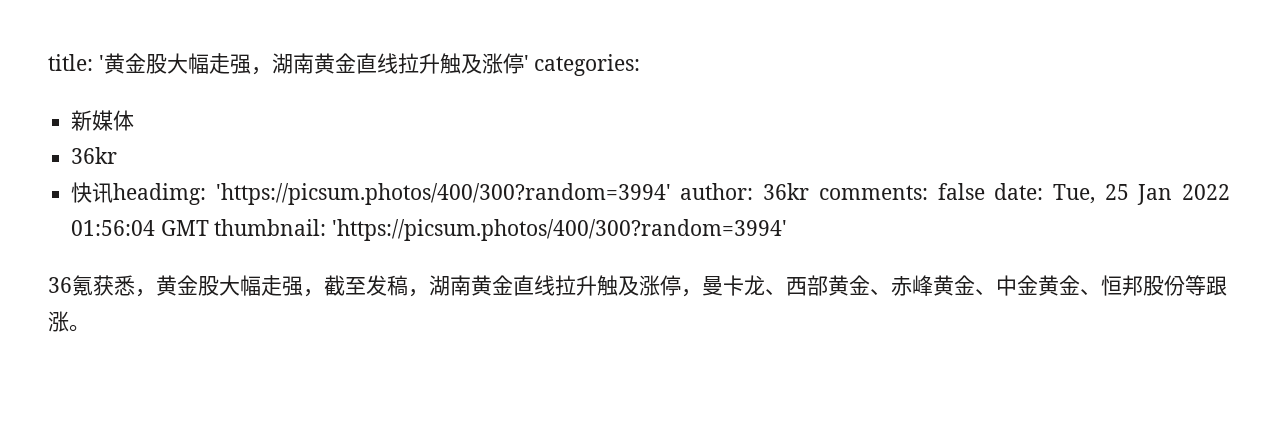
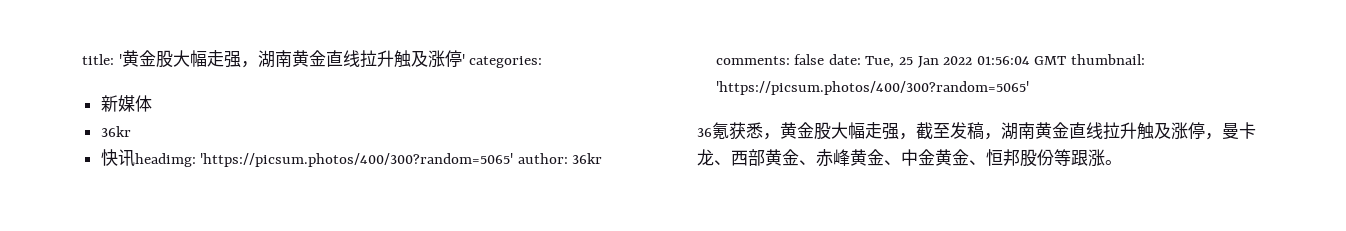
- 快讯headimg: 'https://picsum.photos/400/300?random=3994' author: 36kr comments: false date: Tue, 25 Jan 2022 01:56:04 GMT thumbnail: 'https://picsum.photos/400/300?random=3994'
+ 快讯headimg: 'https://picsum.photos/400/300?random=5065' author: 36kr comments: false date: Tue, 25 Jan 2022 01:56:04 GMT thumbnail: 'https://picsum.photos/400/300?random=5065'

